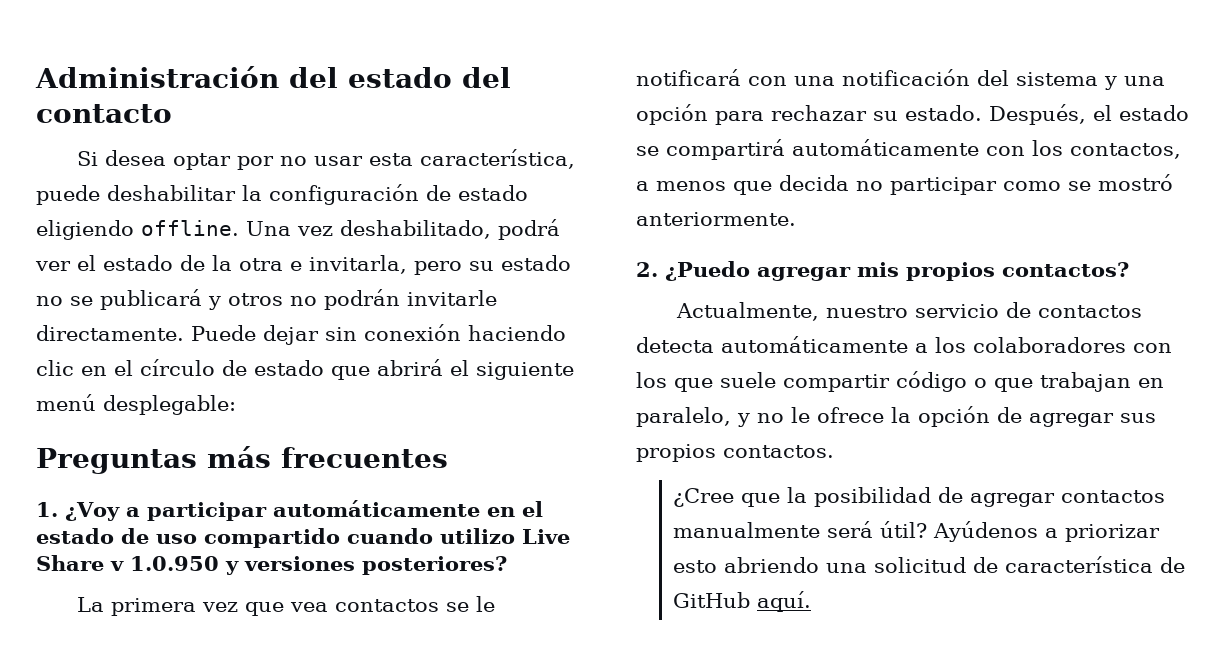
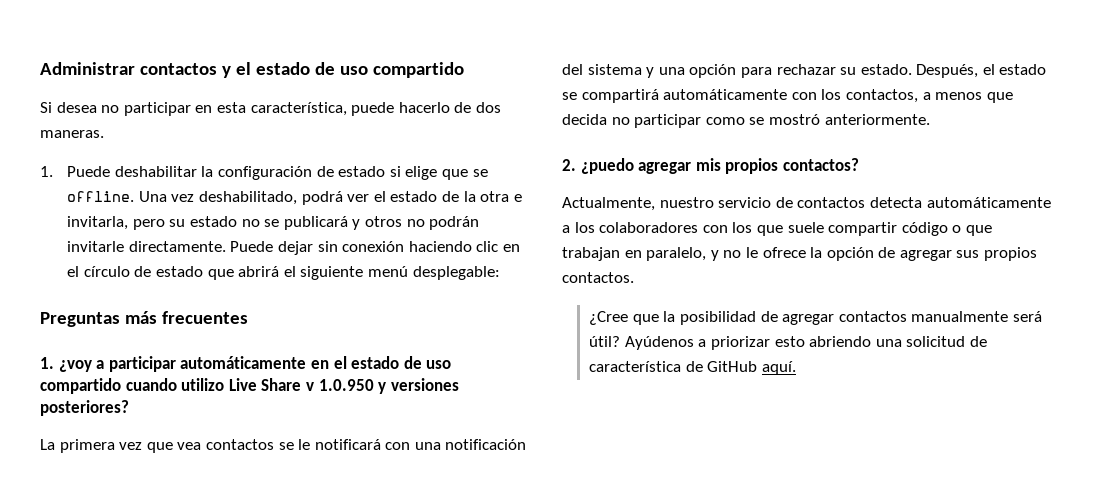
- Administración del estado del contacto
- Si desea optar por no usar esta característica, puede deshabilitar la configuración de estado eligiendo offline.
+ Administrar contactos y el estado de uso compartido
+ Si desea no participar en esta característica, puede hacerlo de dos maneras.
+ 1. Puede deshabilitar la configuración de estado si elige que se offline.
- 1. ¿Voy a participar automáticamente en el estado de uso compartido cuando utilizo Live Share v 1.0.950 y versiones posteriores?
+ 1. ¿voy a participar automáticamente en el estado de uso compartido cuando utilizo Live Share v 1.0.950 y versiones posteriores?
- 2. ¿Puedo agregar mis propios contactos?
+ 2. ¿puedo agregar mis propios contactos?

